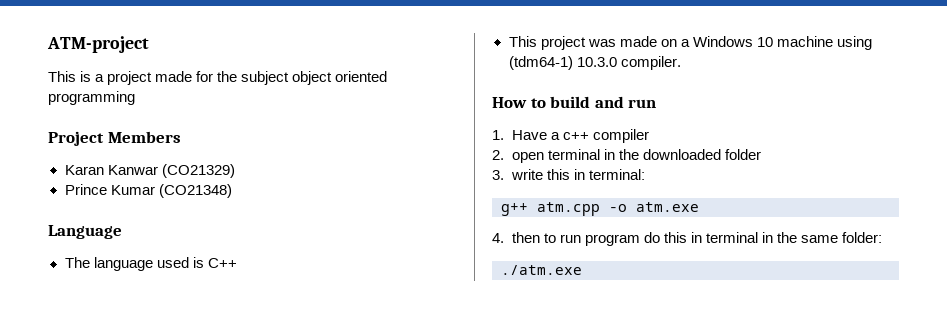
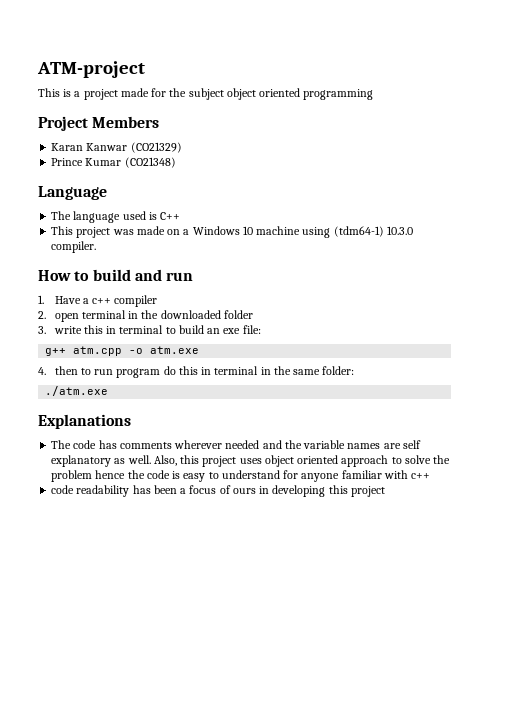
- 3. write this in terminal:
+ 3. write this in terminal to build an exe file:
+ Explanations
+ The code has comments wherever needed and the variable names are self explanatory as well. Also, this project uses object oriented approach to solve the problem hence the code is easy to understand for anyone familiar with c++
+ code readability has been a focus of ours in developing this project

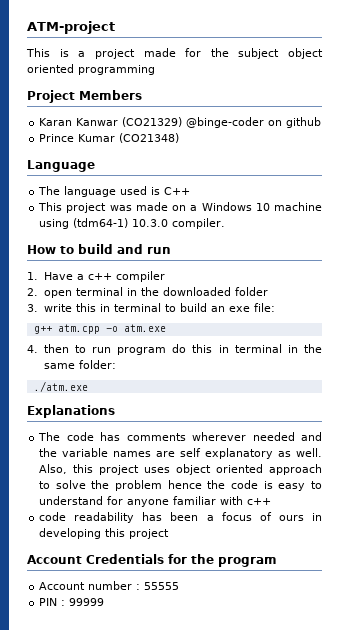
- Karan Kanwar (CO21329)
+ Karan Kanwar (CO21329) @binge-coder on github
+ Account Credentials for the program
+ Account number : 55555
+ PIN : 99999

